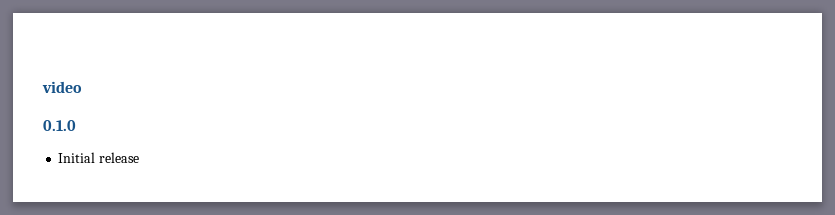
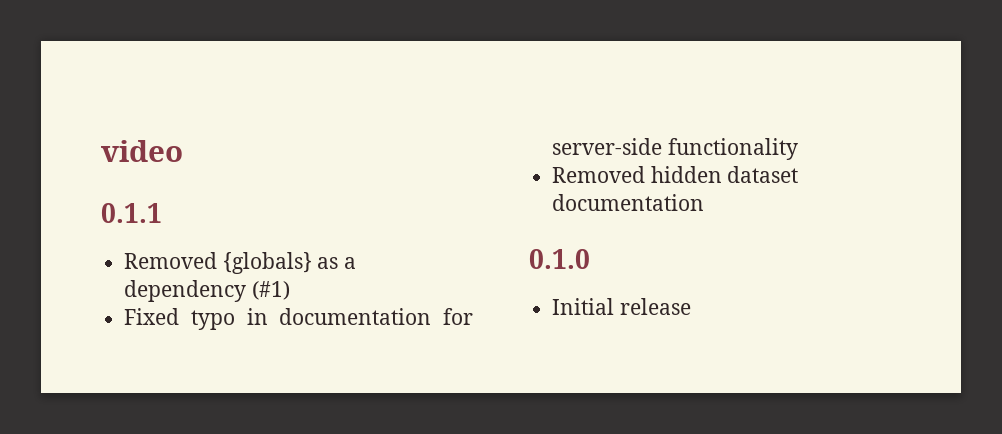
+ 0.1.1
+ Removed {globals} as a dependency (#1)
+ Fixed typo in documentation for server-side functionality
+ Removed hidden dataset documentation

